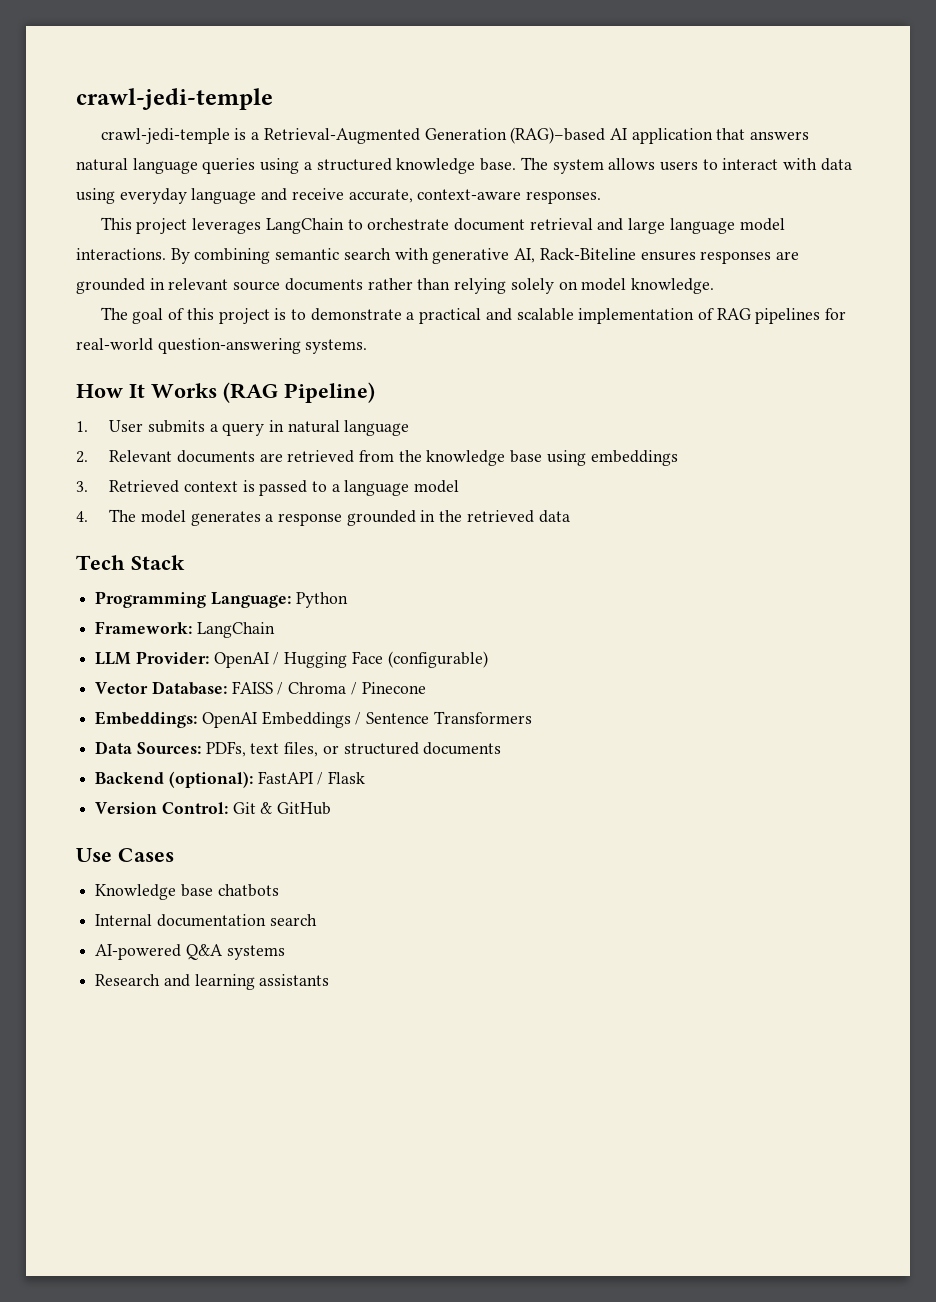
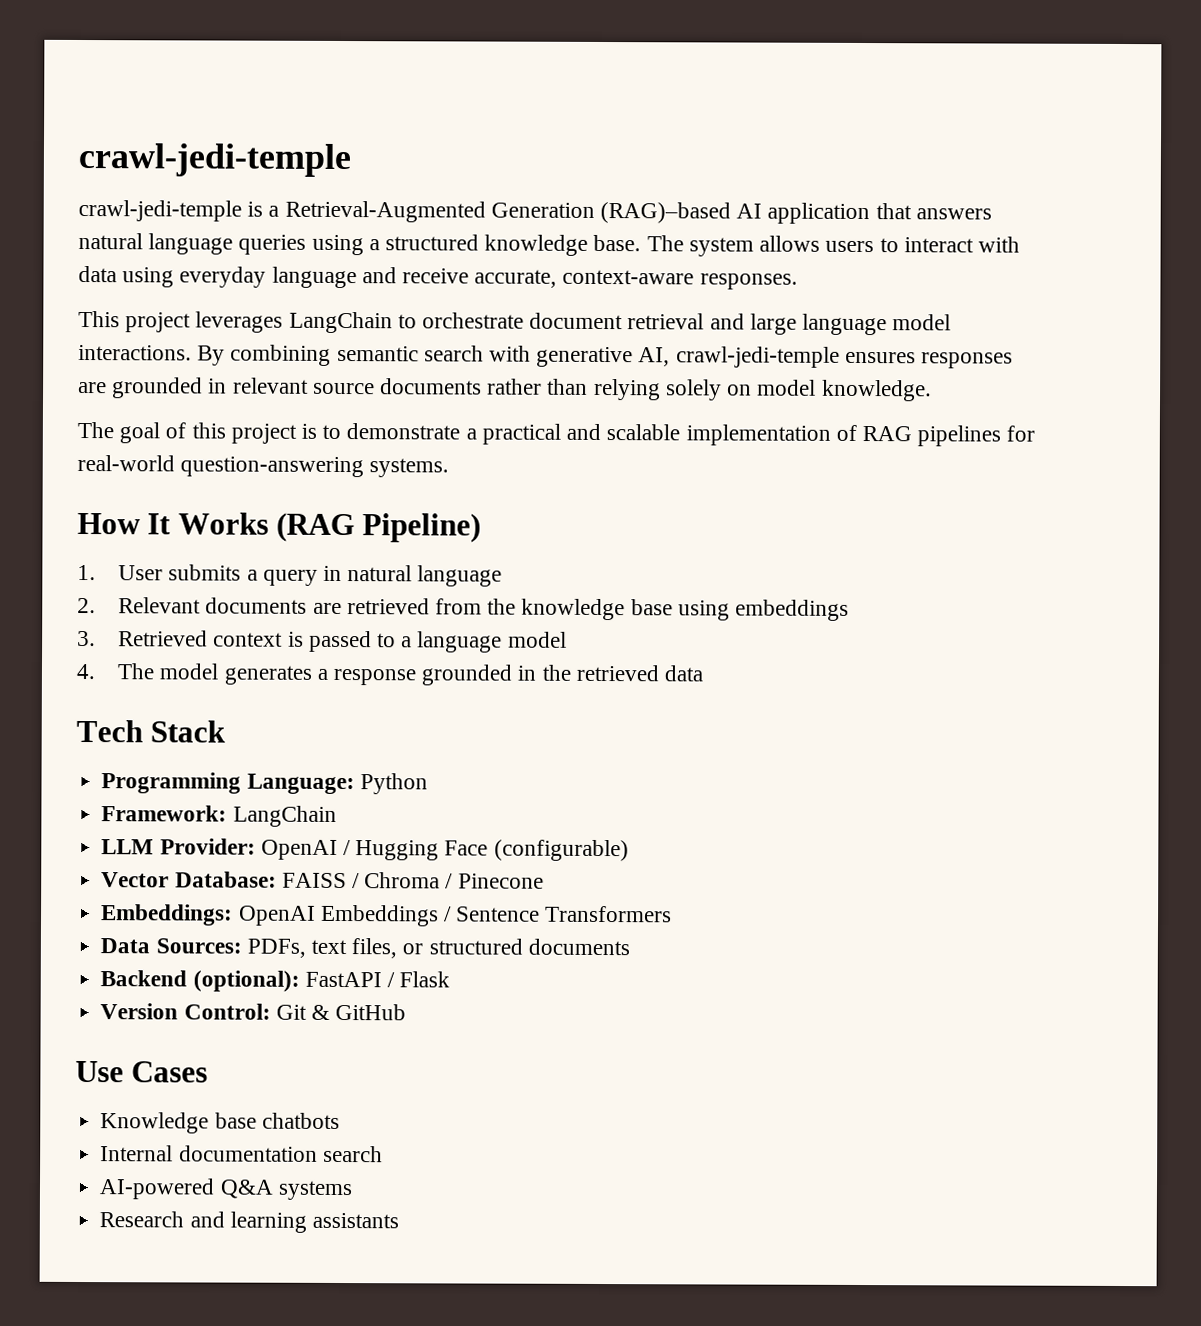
- By combining semantic search with generative AI, Rack-Biteline ensures responses are grounded in relevant source documents rather than relying solely on model knowledge.
+ By combining semantic search with generative AI, crawl-jedi-temple ensures responses are grounded in relevant source documents rather than relying solely on model knowledge.

